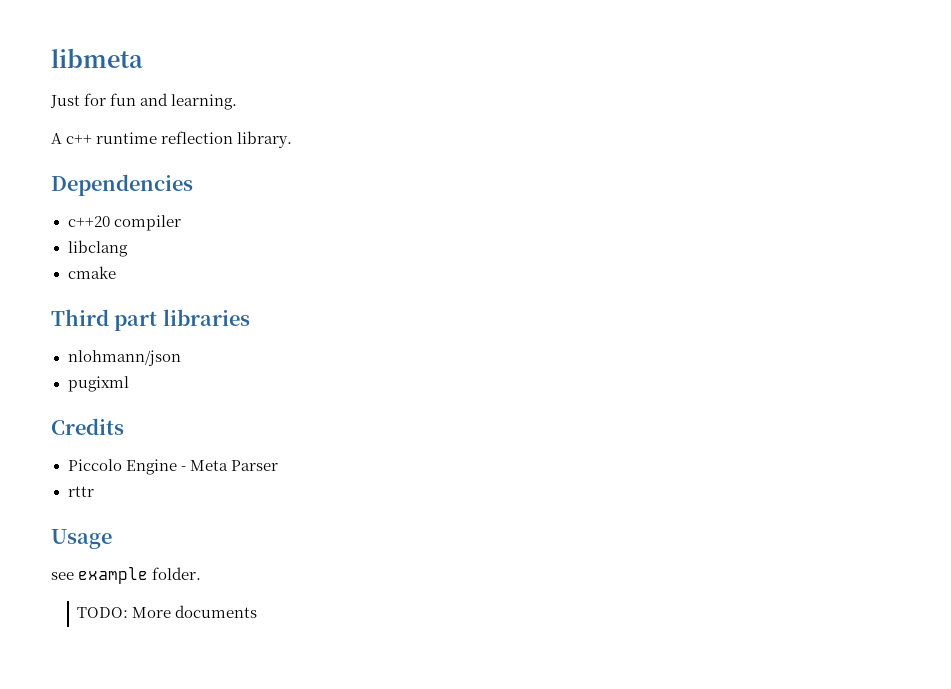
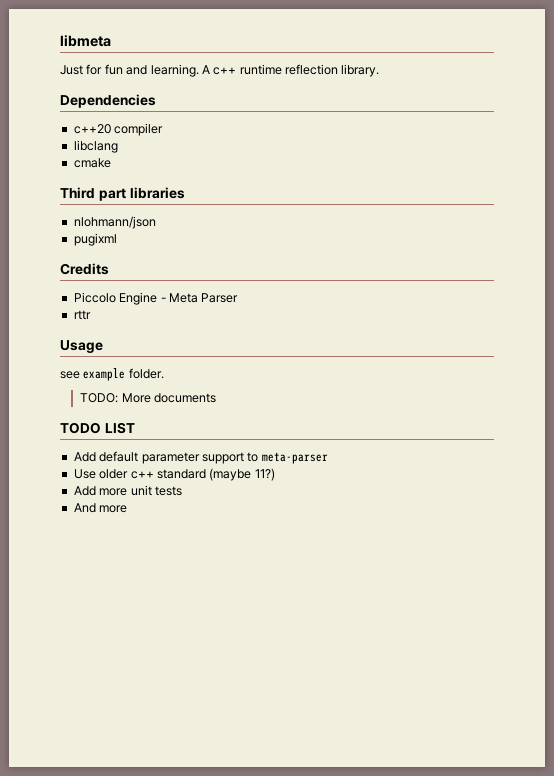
- Just for fun and learning.
- A c++ runtime reflection library.
+ Just for fun and learning. A c++ runtime reflection library.
+ TODO LIST
+ Add default parameter support to meta-parser
+ Use older c++ standard (maybe 11?)
+ Add more unit tests
+ And more

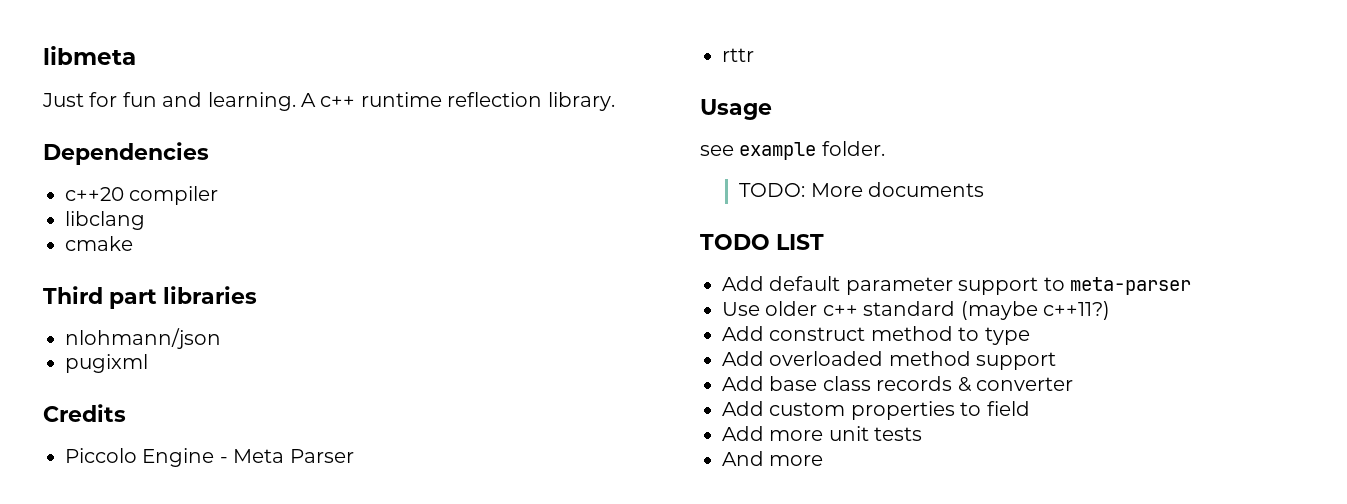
- Use older c++ standard (maybe 11?)
+ Use older c++ standard (maybe c++11?)
+ Add construct method to type
+ Add overloaded method support
+ Add base class records & converter
+ Add custom properties to field

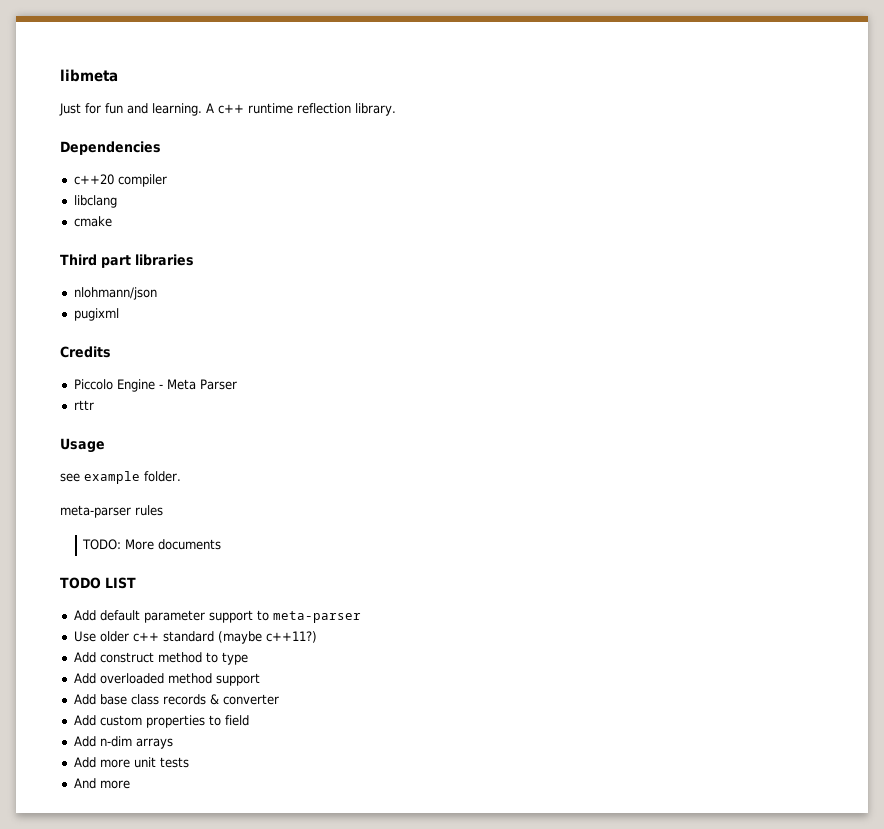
+ meta-parser rules
+ Add n-dim arrays

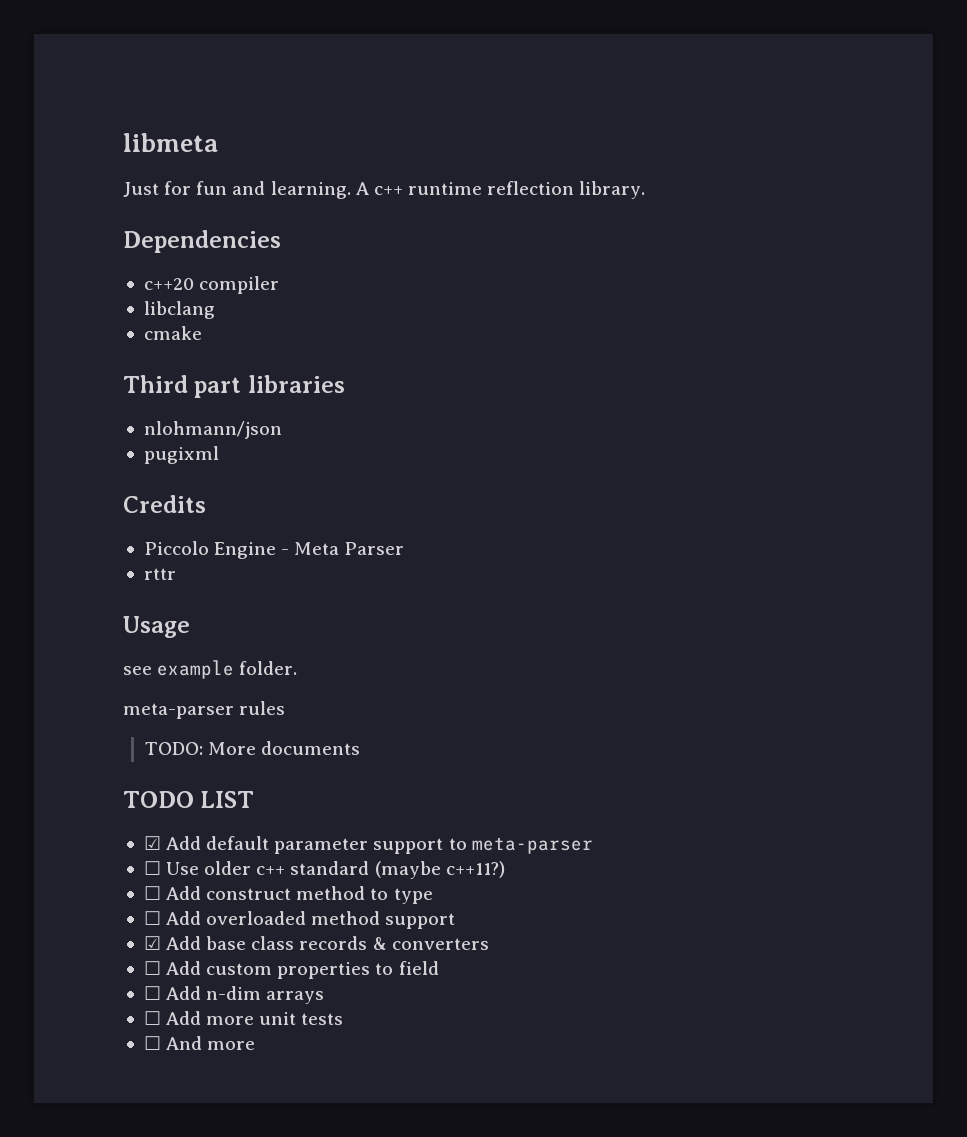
- Add default parameter support to meta-parser
+ ☑ Add default parameter support to meta-parser
- Use older c++ standard (maybe c++11?)
+ ☐ Use older c++ standard (maybe c++11?)
- Add construct method to type
+ ☐ Add construct method to type
- Add overloaded method support
+ ☐ Add overloaded method support
- Add base class records & converter
- Add custom properties to field
+ ☑ Add base class records & converters
+ ☐ Add custom properties to field
- Add n-dim arrays
+ ☐ Add n-dim arrays
- Add more unit tests
+ ☐ Add more unit tests
- And more
+ ☐ And more

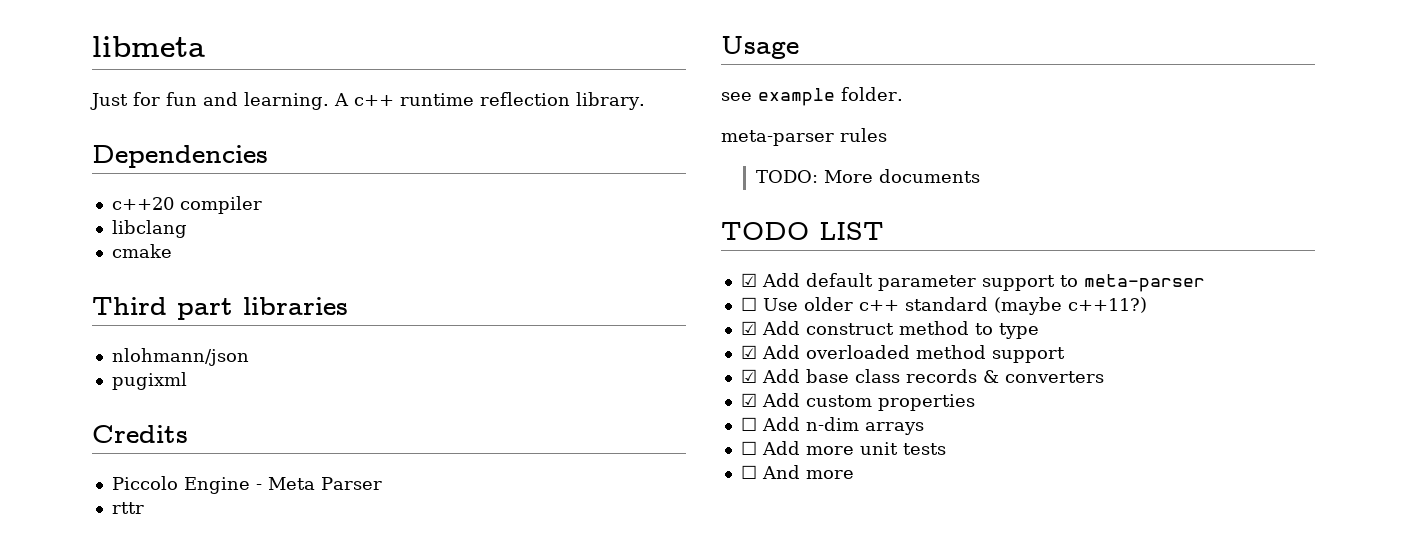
- ☐ Add construct method to type
+ ☑ Add construct method to type
- ☐ Add overloaded method support
+ ☑ Add overloaded method support
- ☐ Add custom properties to field
+ ☑ Add custom properties

